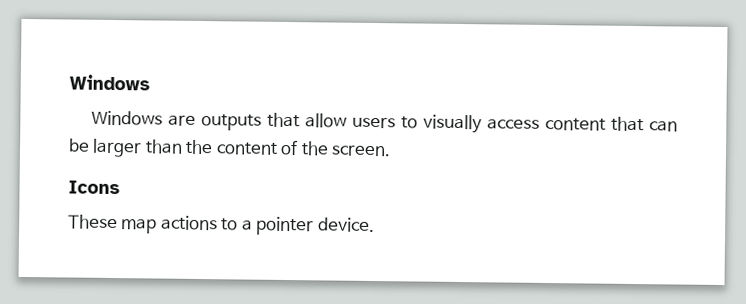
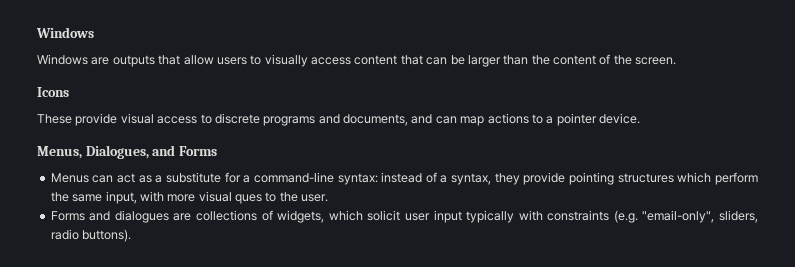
- These map actions to a pointer device.
+ These provide visual access to discrete programs and documents, and can map actions to a pointer device.
+ Menus, Dialogues, and Forms
+ Menus can act as a substitute for a command-line syntax: instead of a syntax, they provide pointing structures which perform the same input, with more visual ques to the user.
+ Forms and dialogues are collections of widgets, which solicit user input typically with constraints (e.g. "email-only", sliders, radio buttons).

